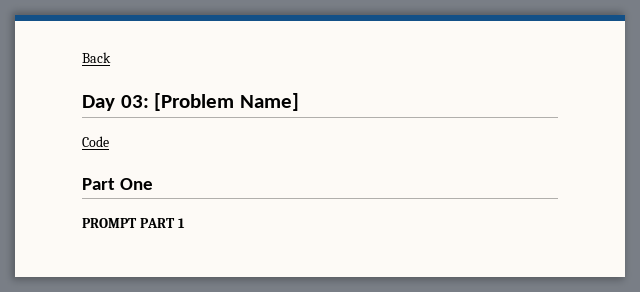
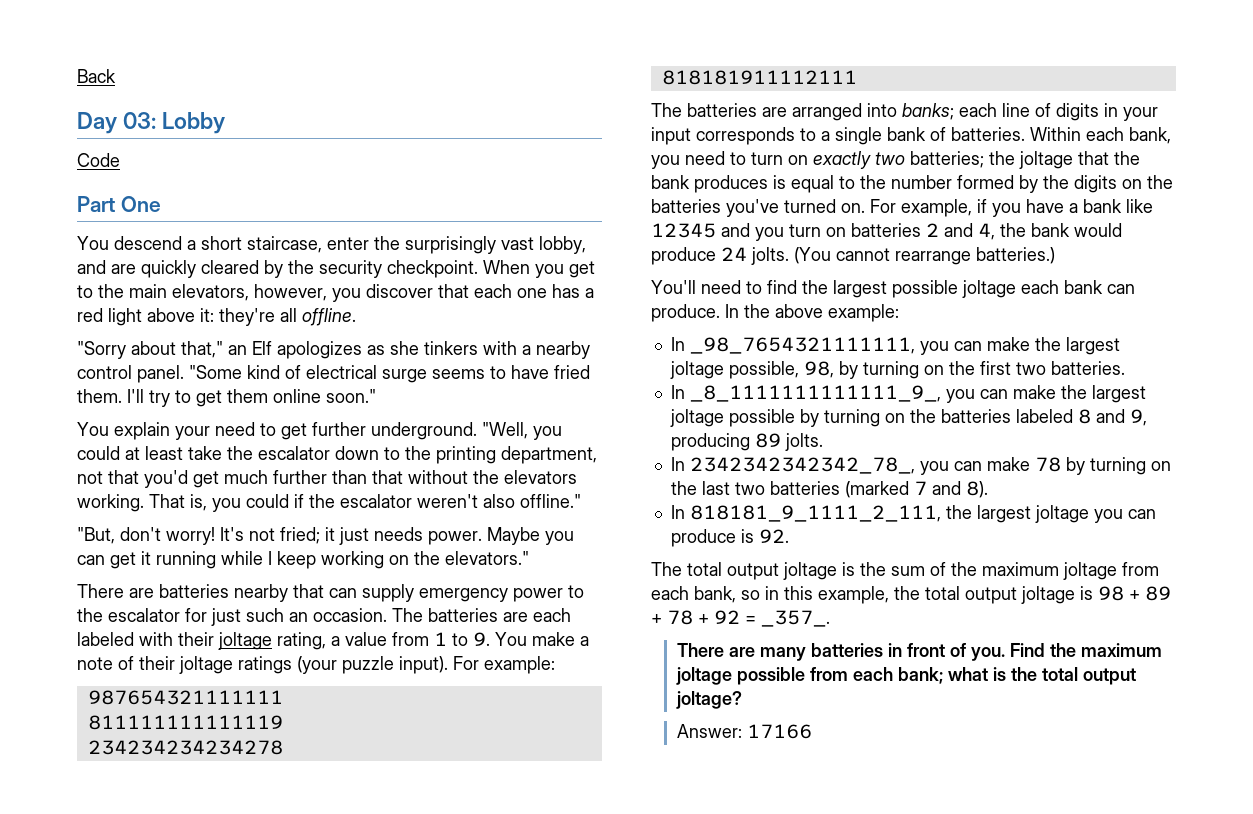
- Day 03: [Problem Name]
+ Day 03: Lobby
- PROMPT PART 1
+ You descend a short staircase, enter the surprisingly vast lobby, and are quickly cleared by the security checkpoint. When you get to the main elevators, however, you discover that each one has a red light above it: they're all offline.
+ "Sorry about that," an Elf apologizes as she tinkers with a nearby control panel. "Some kind of electrical surge seems to have fried them. I'll try to get them online soon."
+ You explain your need to get further underground. "Well, you could at least take the escalator down to the printing department, not that you'd get much further than that without the elevators working. That is, you could if the escalator weren't also offline."
+ "But, don't worry! It's not fried; it just needs power. Maybe you can get it running while I keep working on the elevators."
+ There are batteries nearby that can supply emergency power to the escalator for just such an occasion. The batteries are each labeled with their joltage rating, a value from 1 to 9. You make a note of their joltage ratings (your puzzle input). For example:
+ 987654321111111
+ 811111111111119
+ 234234234234278
+ 818181911112111
+ The batteries are arranged into banks; each line of digits in your input corresponds to a single bank of batteries. Within each bank, you need to turn on exactly two batteries; the joltage that the bank produces is equal to the number formed by the digits on the batteries you've turned on. For example, if you have a bank like 12345 and you turn on batteries 2 and 4, the bank would produce 24 jolts. (You cannot rearrange batteries.)
+ You'll need to find the largest possible joltage each bank can produce. In the above example:
+ In _98_7654321111111, you can make the largest joltage possible, 98, by turning on the first two batteries.
+ In _8_1111111111111_9_, you can make the largest joltage possible by turning on the batteries labeled 8 and 9, producing 89 jolts.
+ In 2342342342342_78_, you can make 78 by turning on the last two batteries (marked 7 and 8).
+ In 818181_9_1111_2_111, the largest joltage you can produce is 92.
+ The total output joltage is the sum of the maximum joltage from each bank, so in this example, the total output joltage is 98 + 89 + 78 + 92 = _357_.
+ There are many batteries in front of you. Find the maximum joltage possible from each bank; what is the total output joltage?
+ Answer: 17166

